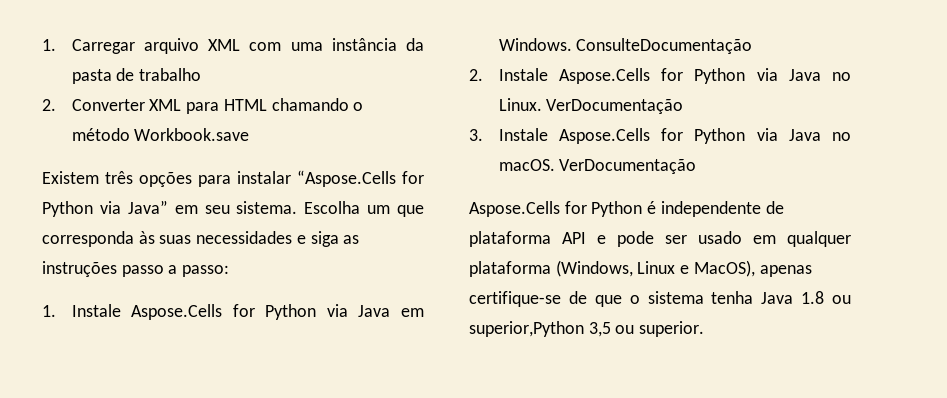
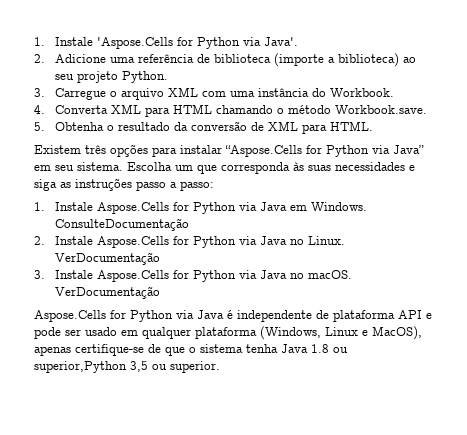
- 1. Carregar arquivo XML com uma instância da pasta de trabalho
- 2. Converter XML para HTML chamando o método Workbook.save
+ 1. Instale 'Aspose.Cells for Python via Java'.
+ 2. Adicione uma referência de biblioteca (importe a biblioteca) ao seu projeto Python.
+ 3. Carregue o arquivo XML com uma instância do Workbook.
+ 4. Converta XML para HTML chamando o método Workbook.save.
+ 5. Obtenha o resultado da conversão de XML para HTML.
- Aspose.Cells for Python é independente de plataforma API e pode ser usado em qualquer plataforma (Windows, Linux e MacOS), apenas certifique-se de que o sistema tenha Java 1.8 ou superior,Python 3,5 ou superior.
+ Aspose.Cells for Python via Java é independente de plataforma API e pode ser usado em qualquer plataforma (Windows, Linux e MacOS), apenas certifique-se de que o sistema tenha Java 1.8 ou superior,Python 3,5 ou superior.

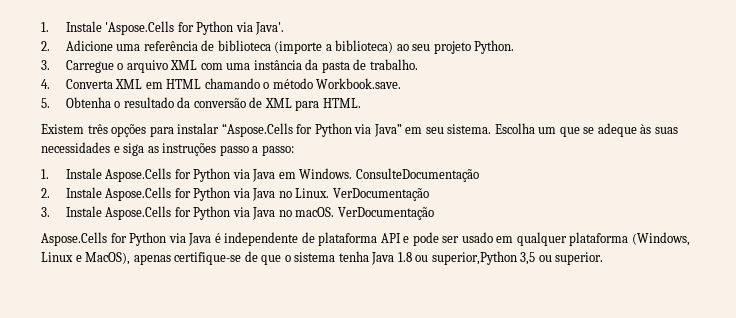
- 3. Carregue o arquivo XML com uma instância do Workbook.
+ 3. Carregue o arquivo XML com uma instância da pasta de trabalho.
- 4. Converta XML para HTML chamando o método Workbook.save.
+ 4. Converta XML em HTML chamando o método Workbook.save.
- Escolha um que corresponda às suas necessidades e siga as instruções passo a passo:
+ Escolha um que se adeque às suas necessidades e siga as instruções passo a passo:

